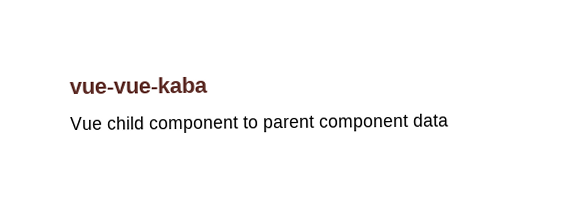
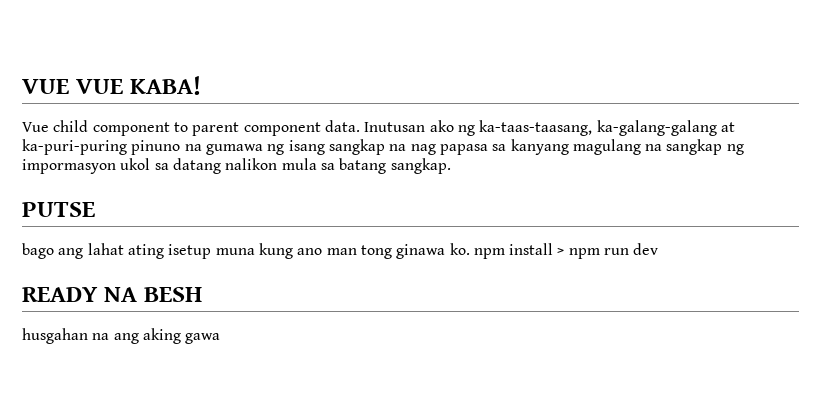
- vue-vue-kaba
+ VUE VUE KABA!
- Vue child component to parent component data
+ Vue child component to parent component data. Inutusan ako ng ka-taas-taasang, ka-galang-galang at ka-puri-puring pinuno na gumawa ng isang sangkap na nag papasa sa kanyang magulang na sangkap ng impormasyon ukol sa datang nalikon mula sa batang sangkap.
+ PUTSE
+ bago ang lahat ating isetup muna kung ano man tong ginawa ko. npm install > npm run dev
+ READY NA BESH
+ husgahan na ang aking gawa

